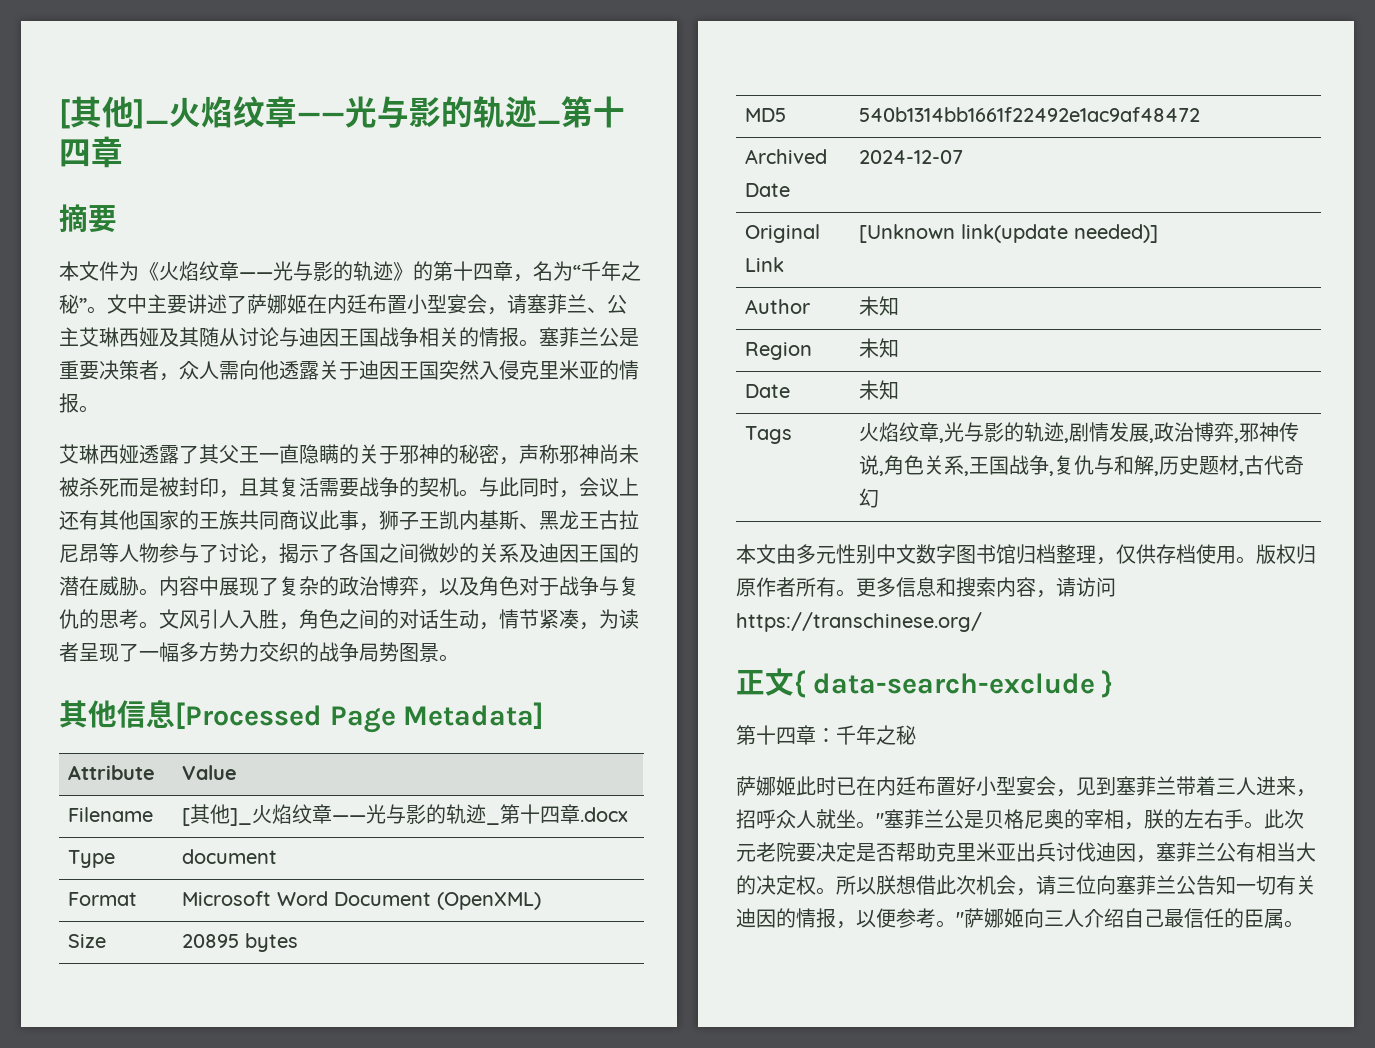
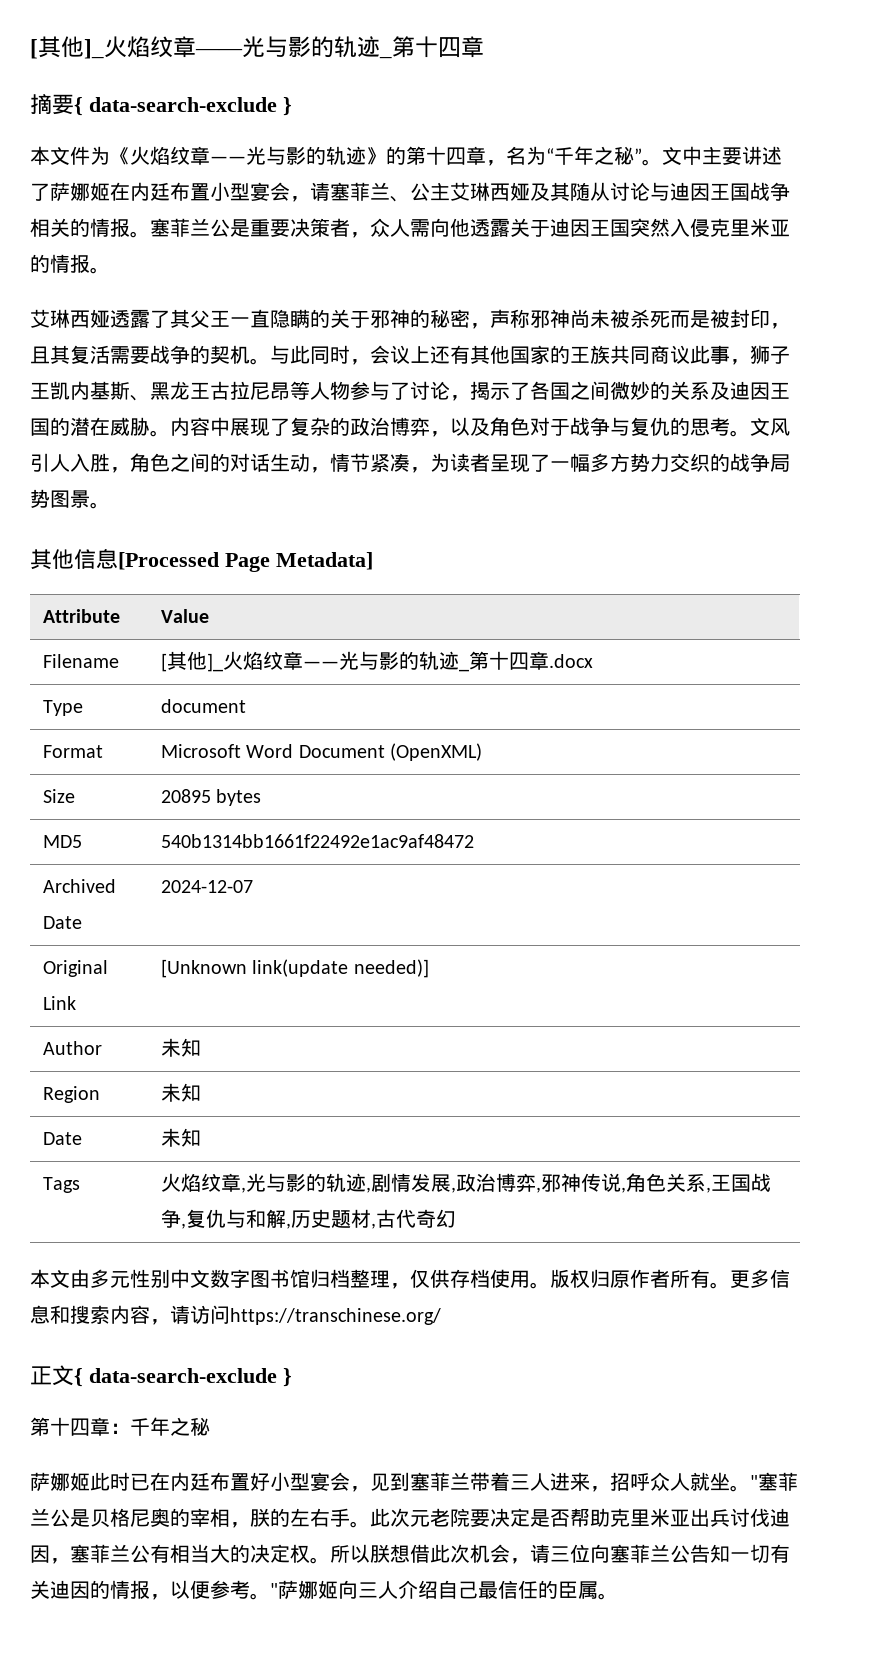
- 摘要
+ 摘要{ data-search-exclude }

